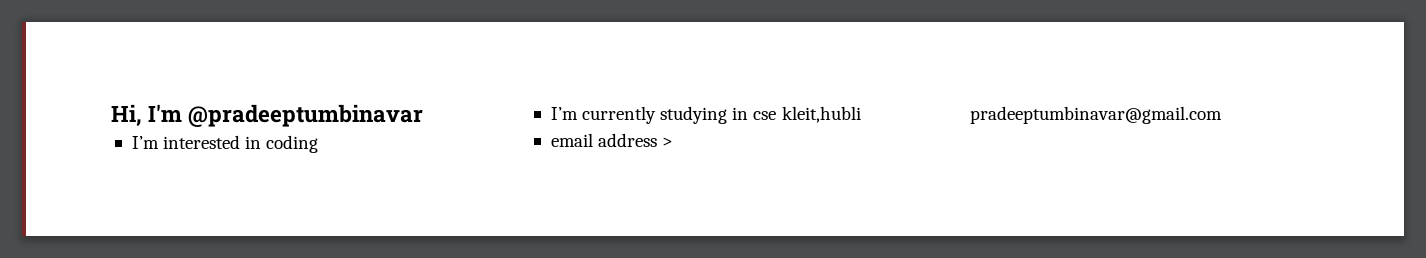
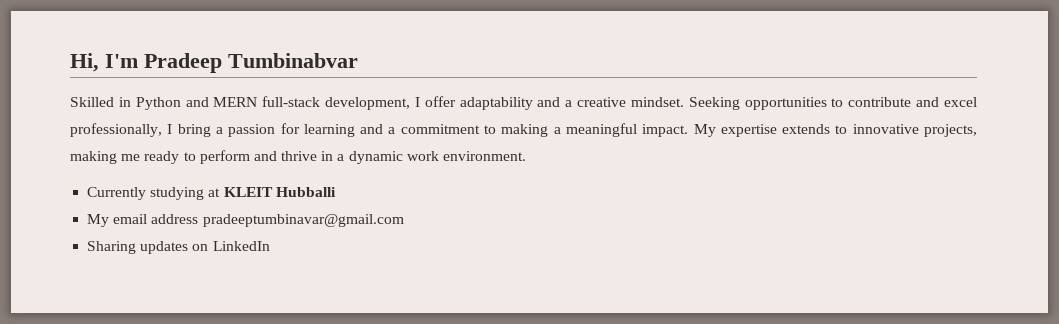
- Hi, I'm @pradeeptumbinavar
- I’m interested in coding
- I’m currently studying in cse kleit,hubli
- email address > pradeeptumbinavar@gmail.com
+ Hi, I'm Pradeep Tumbinabvar
+ Skilled in Python and MERN full-stack development, I offer adaptability and a creative mindset. Seeking opportunities to contribute and excel professionally, I bring a passion for learning and a commitment to making a meaningful impact. My expertise extends to innovative projects, making me ready to perform and thrive in a dynamic work environment.
+ Currently studying at KLEIT Hubballi
+ My email address pradeeptumbinavar@gmail.com
+ Sharing updates on LinkedIn

